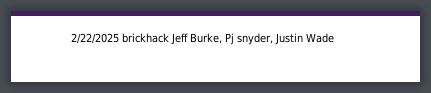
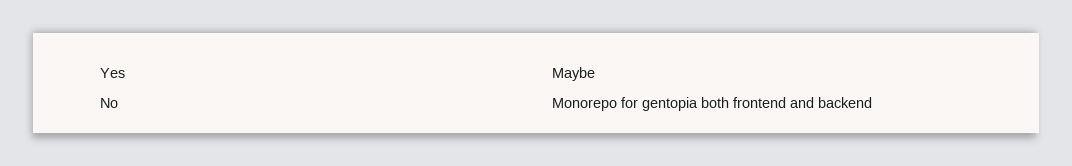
- 2/22/2025 brickhack Jeff Burke, Pj snyder, Justin Wade
+ Yes
+ No
+ Maybe
+ Monorepo for gentopia both frontend and backend

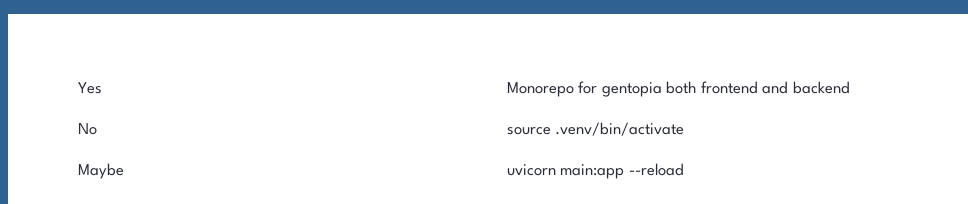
+ source .venv/bin/activate
+ uvicorn main:app --reload

